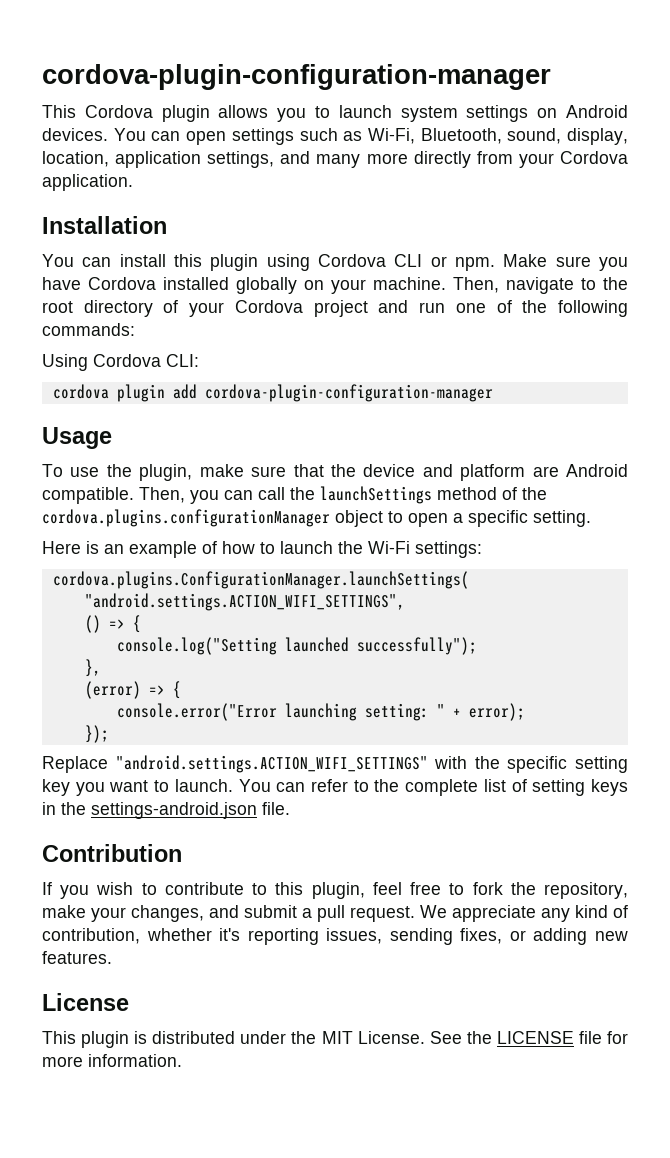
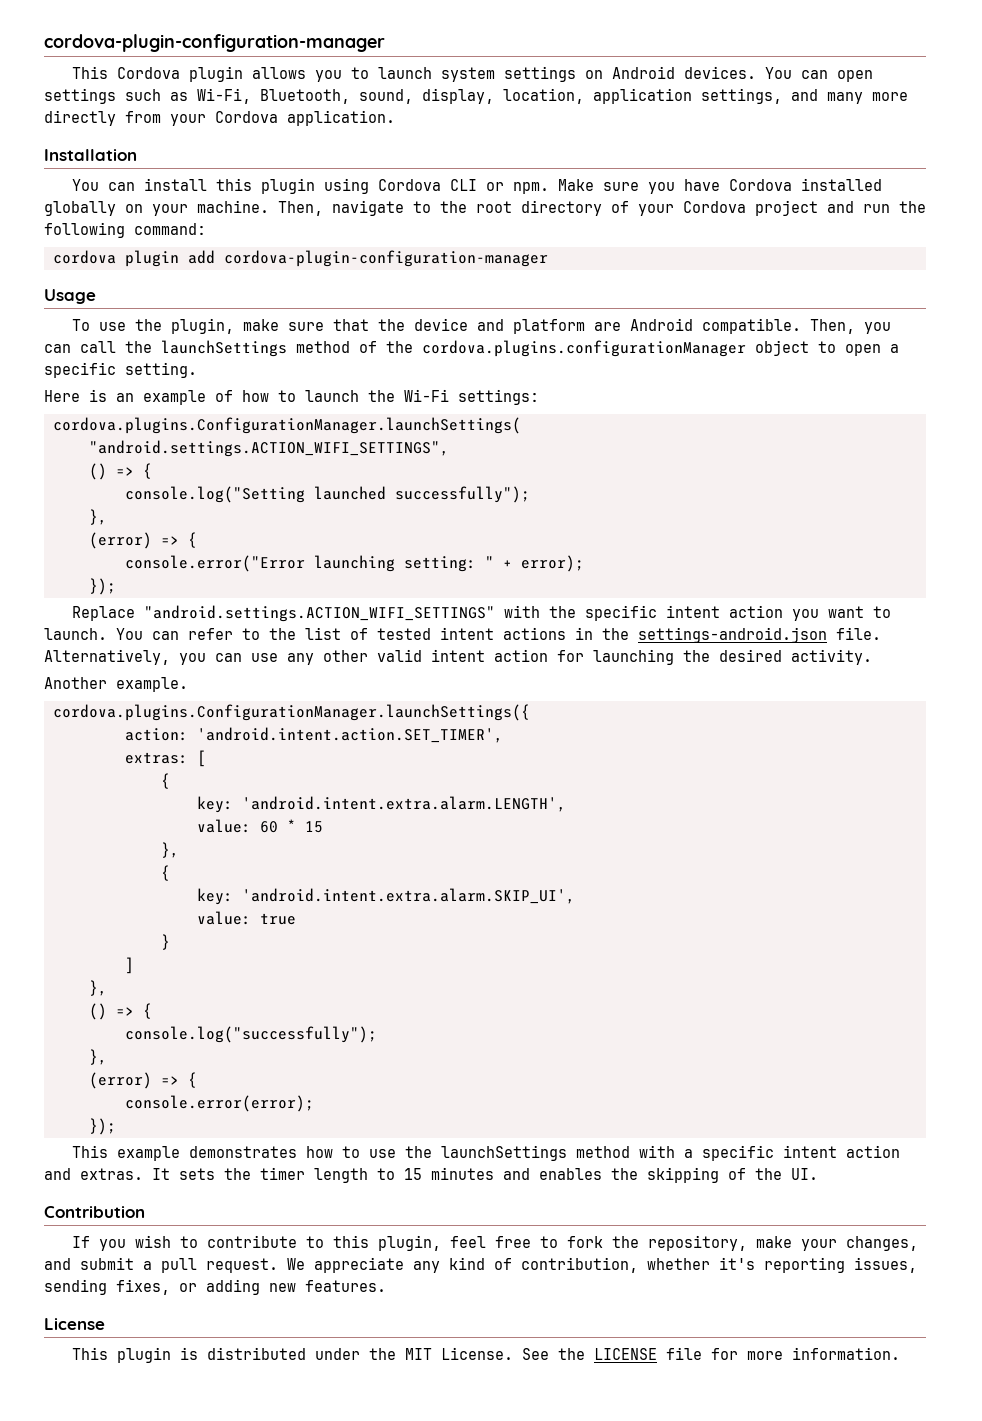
- Then, navigate to the root directory of your Cordova project and run one of the following commands:
- Using Cordova CLI:
+ Then, navigate to the root directory of your Cordova project and run the following command:
- Replace "android.settings.ACTION_WIFI_SETTINGS" with the specific setting key you want to launch.
+ Replace "android.settings.ACTION_WIFI_SETTINGS" with the specific intent action you want to launch.
- You can refer to the complete list of setting keys in the settings-android.json file.
+ You can refer to the list of tested intent actions in the settings-android.json file. Alternatively, you can use any other valid intent action for launching the desired activity.
+ Another example.
+ cordova.plugins.ConfigurationManager.launchSettings({
+ action: 'android.intent.action.SET_TIMER',
+ extras: [
+ {
+ key: 'android.intent.extra.alarm.LENGTH',
+ value: 60 * 15
+ },
+ {
+ key: 'android.intent.extra.alarm.SKIP_UI',
+ value: true
+ }
+ ]
+ },
+ () => {
+ console.log("successfully");
+ },
+ (error) => {
+ console.error(error);
+ });
+ This example demonstrates how to use the launchSettings method with a specific intent action and extras. It sets the timer length to 15 minutes and enables the skipping of the UI.

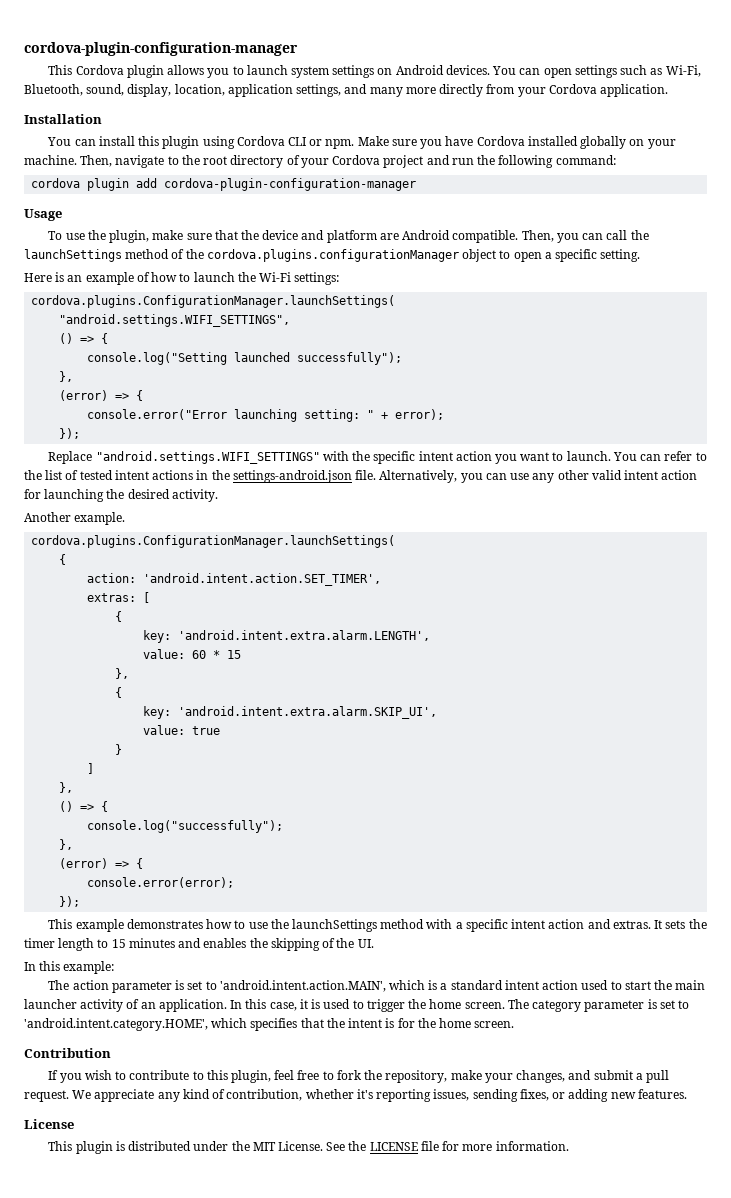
- "android.settings.ACTION_WIFI_SETTINGS",
+ "android.settings.WIFI_SETTINGS",
- Replace "android.settings.ACTION_WIFI_SETTINGS" with the specific intent action you want to launch.
+ Replace "android.settings.WIFI_SETTINGS" with the specific intent action you want to launch.
  Another example.
- cordova.plugins.ConfigurationManager.launchSettings({
+ cordova.plugins.ConfigurationManager.launchSettings(
+ {
+ In this example:
+ The action parameter is set to 'android.intent.action.MAIN', which is a standard intent action used to start the main launcher activity of an application. In this case, it is used to trigger the home screen. The category parameter is set to 'android.intent.category.HOME', which specifies that the intent is for the home screen.

